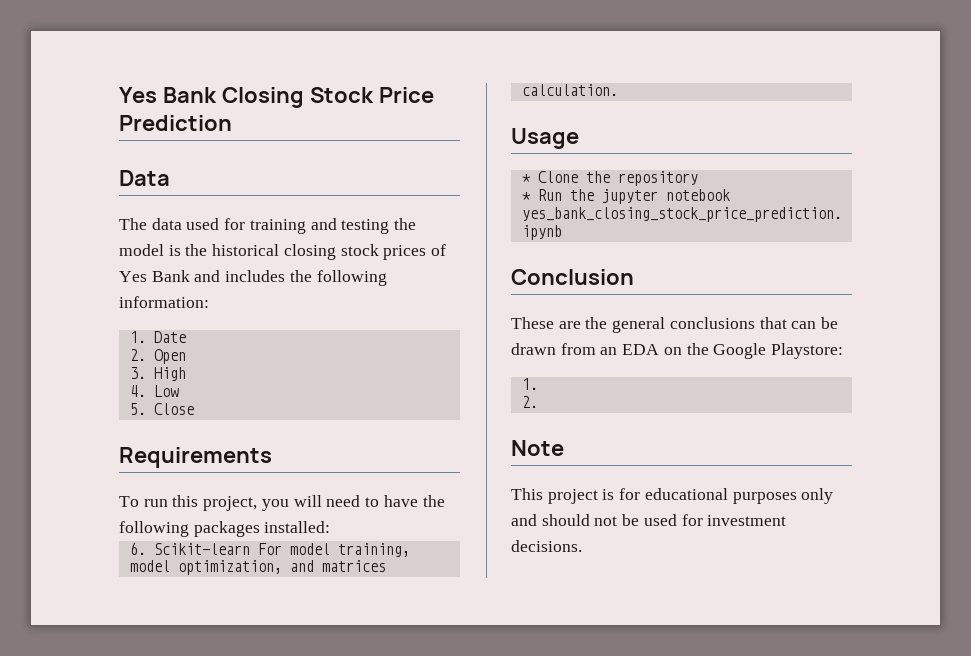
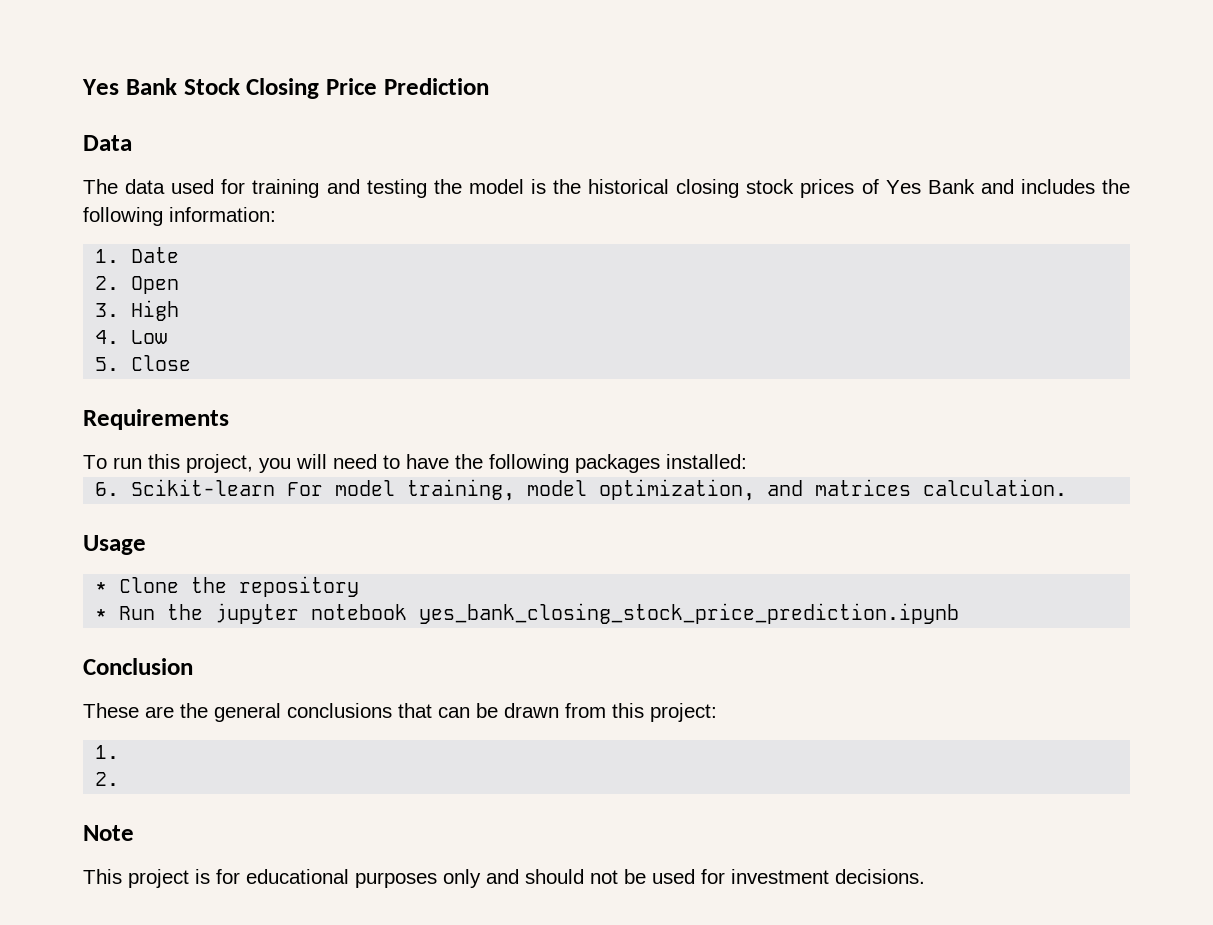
- Yes Bank Closing Stock Price Prediction
+ Yes Bank Stock Closing Price Prediction
- These are the general conclusions that can be drawn from an EDA on the Google Playstore:
+ These are the general conclusions that can be drawn from this project:

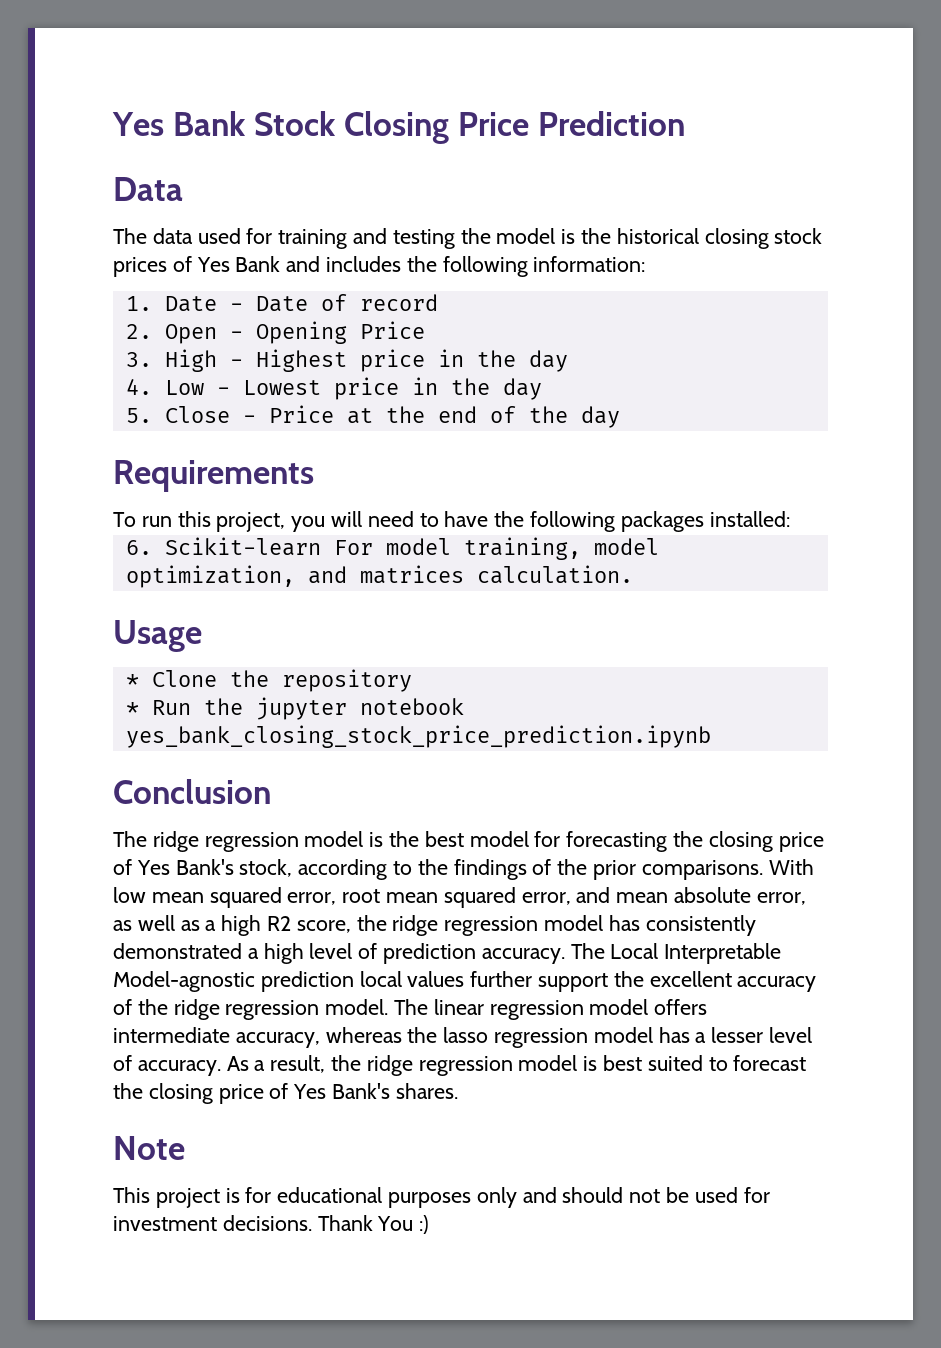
- 1. Date
+ 1. Date - Date of record
- 2. Open
+ 2. Open - Opening Price
- 3. High
- 4. Low
- 5. Close
+ 3. High - Highest price in the day
+ 4. Low - Lowest price in the day
+ 5. Close - Price at the end of the day
- These are the general conclusions that can be drawn from this project:
- 1.
- 2.
+ The ridge regression model is the best model for forecasting the closing price of Yes Bank's stock, according to the findings of the prior comparisons. With low mean squared error, root mean squared error, and mean absolute error, as well as a high R2 score, the ridge regression model has consistently demonstrated a high level of prediction accuracy. The Local Interpretable Model-agnostic prediction local values further support the excellent accuracy of the ridge regression model. The linear regression model offers intermediate accuracy, whereas the lasso regression model has a lesser level of accuracy. As a result, the ridge regression model is best suited to forecast the closing price of Yes Bank's shares.
+ Thank You :)

